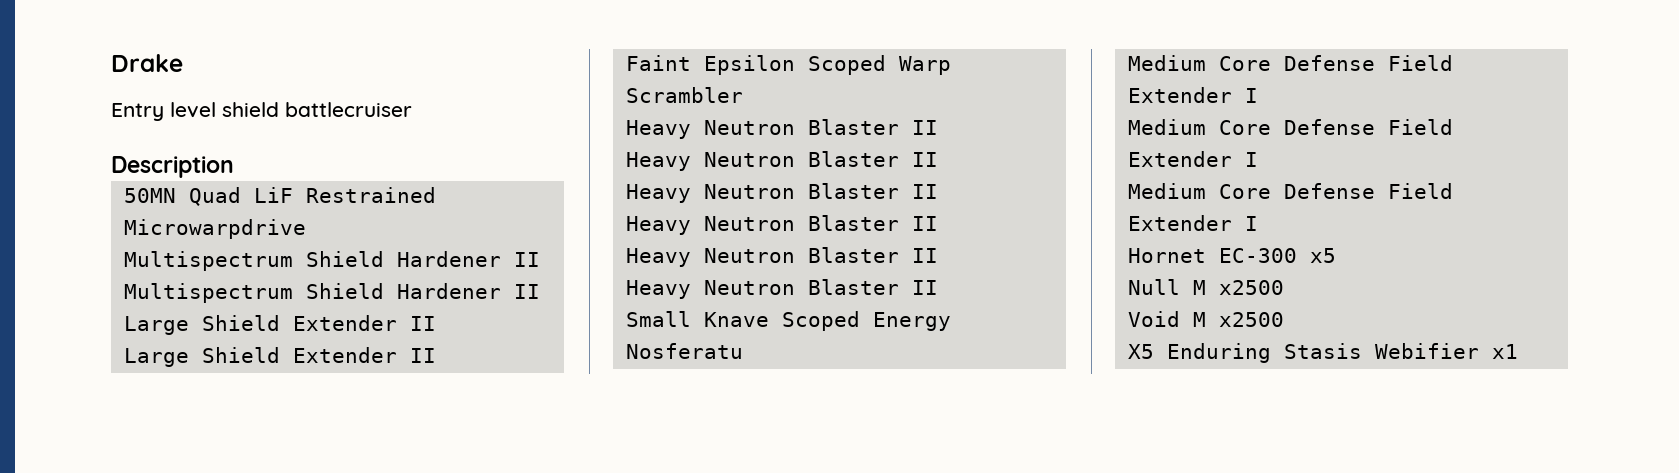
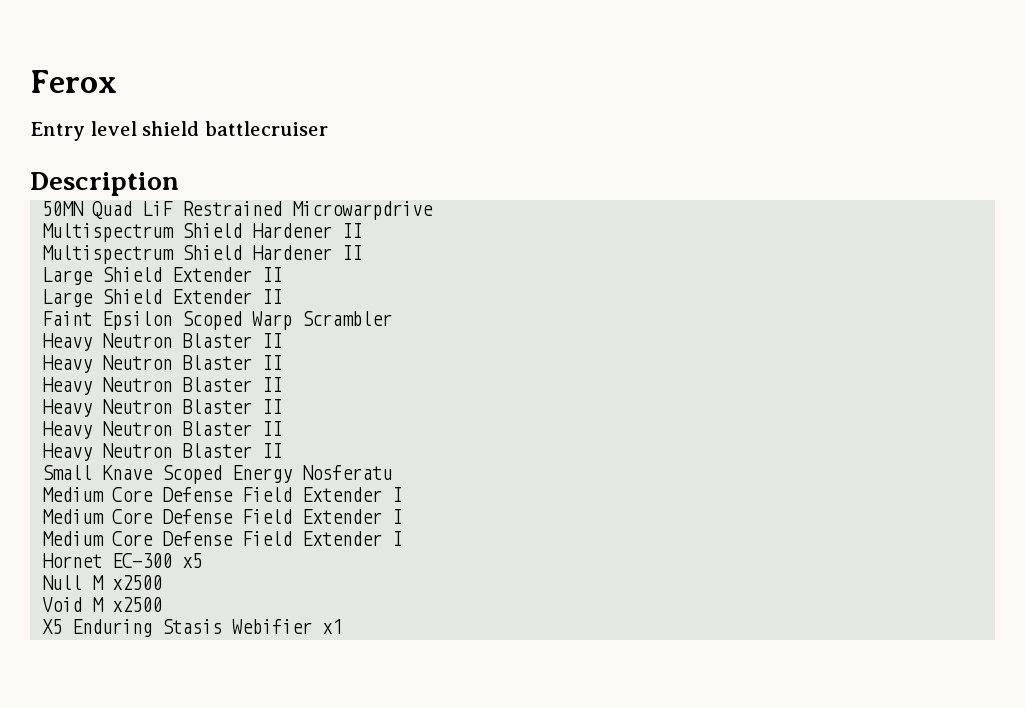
- Drake
+ Ferox

